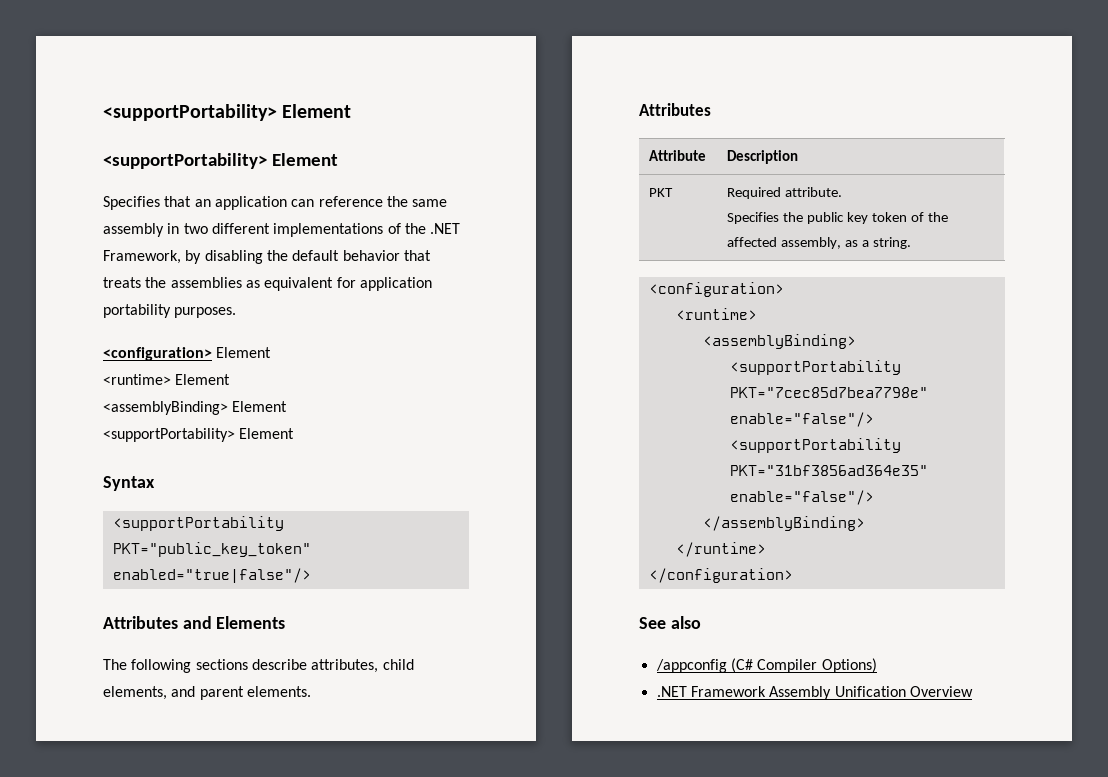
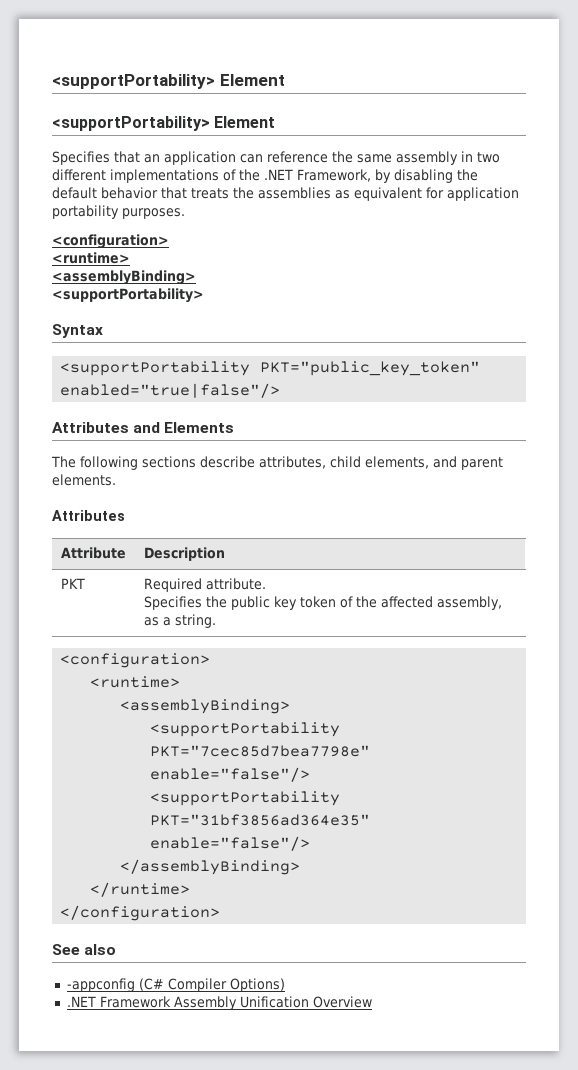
  Specifies that an application can reference the same assembly in two different implementations of the .NET Framework, by disabling the default behavior that treats the assemblies as equivalent for application portability purposes.
- <configuration> Element
- <runtime> Element
- <assemblyBinding> Element
- <supportPortability> Element
+ <configuration>
+ <runtime>
+ <assemblyBinding>
+ <supportPortability>
- /appconfig (C# Compiler Options)
+ -appconfig (C# Compiler Options)

